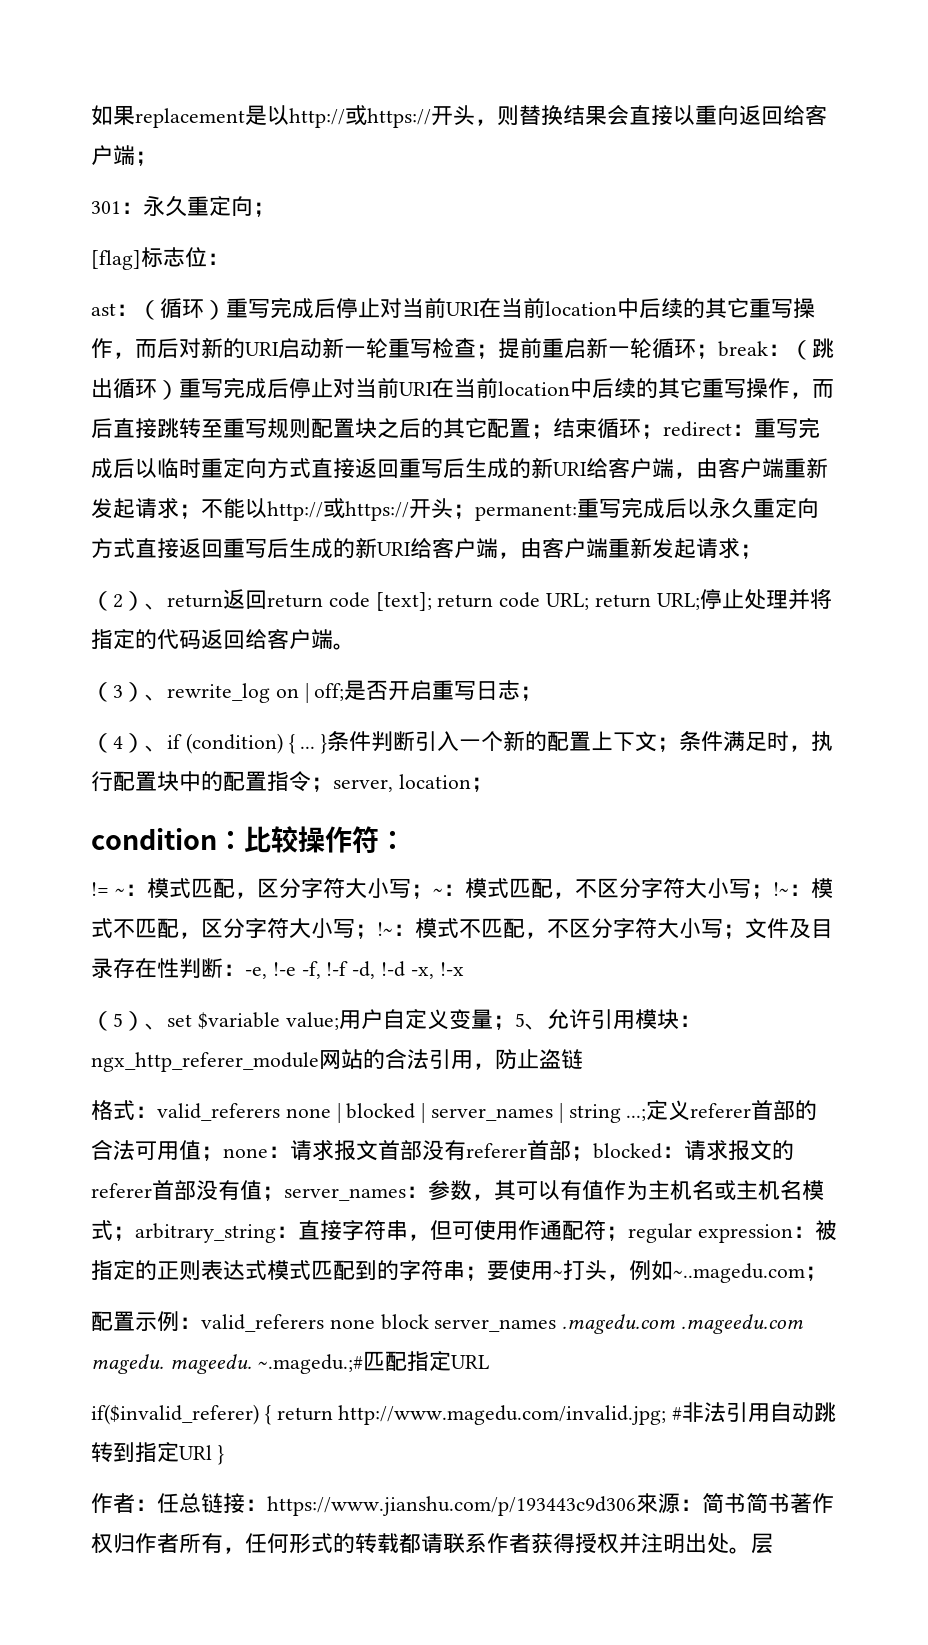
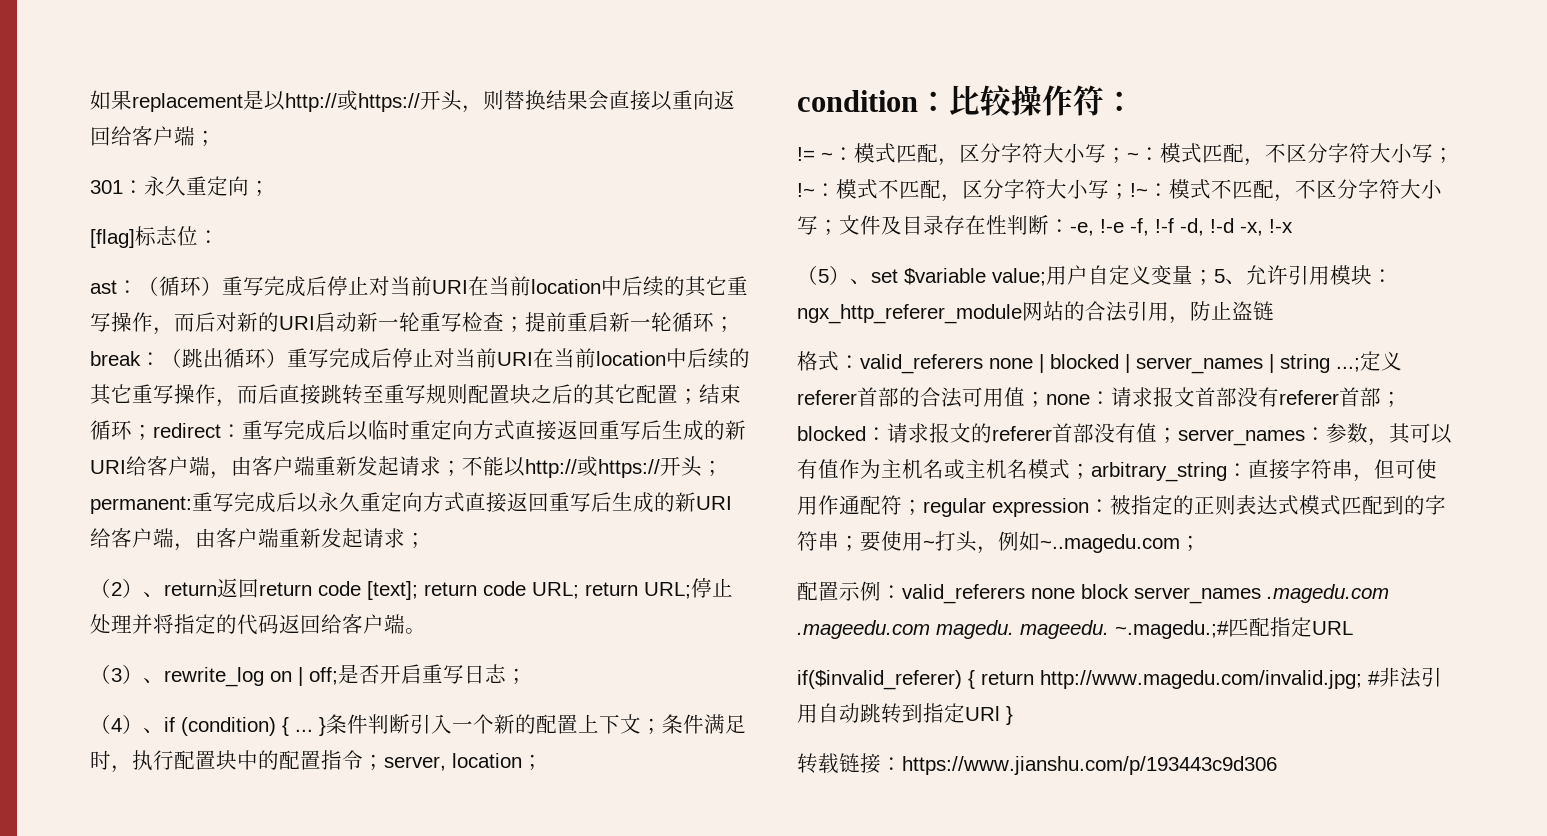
- 作者：任总链接：https://www.jianshu.com/p/193443c9d306來源：简书简书著作权归作者所有，任何形式的转载都请联系作者获得授权并注明出处。层
+ 转载链接：https://www.jianshu.com/p/193443c9d306

